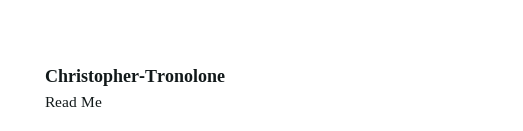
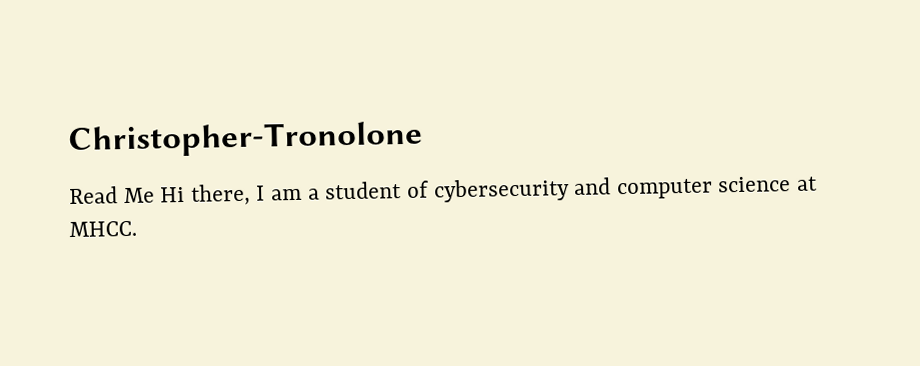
- Read Me
+ Read Me Hi there, I am a student of cybersecurity and computer science at MHCC.

